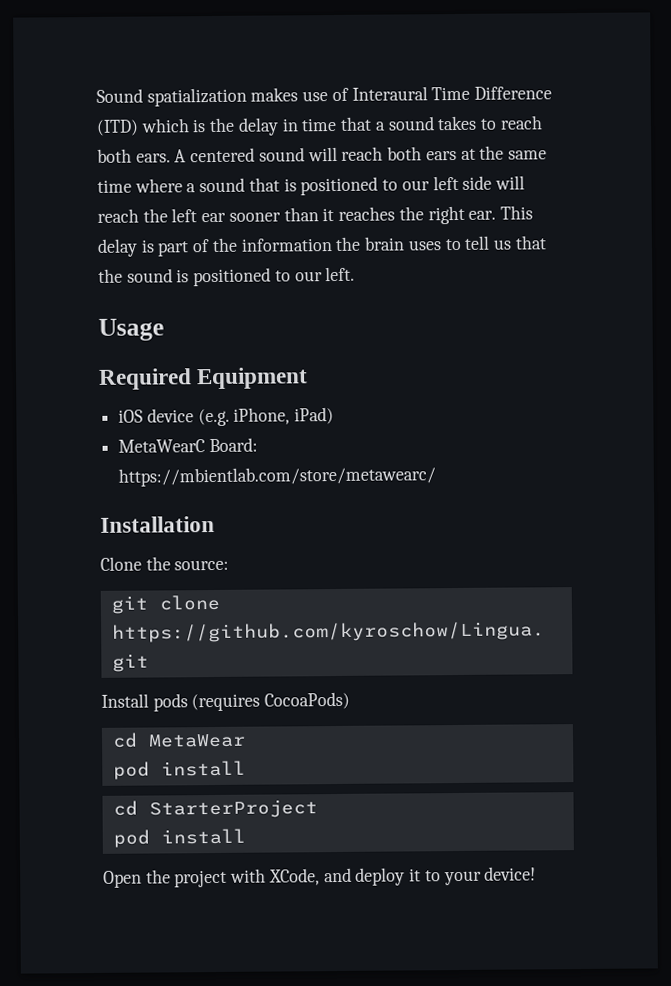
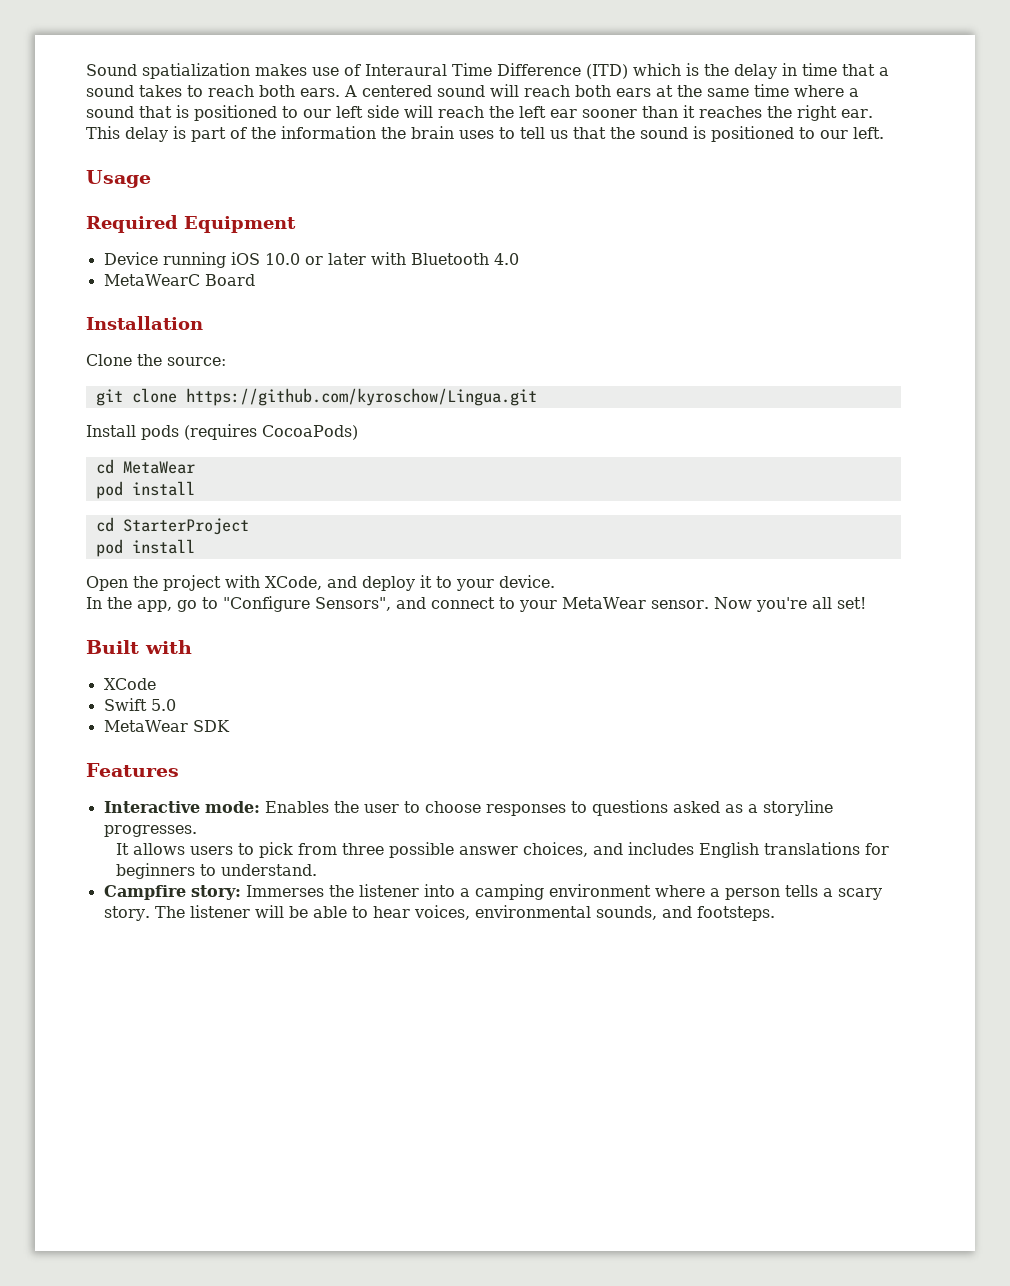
- iOS device (e.g. iPhone, iPad)
+ Device running iOS 10.0 or later with Bluetooth 4.0
- MetaWearC Board: https://mbientlab.com/store/metawearc/
+ MetaWearC Board
- Open the project with XCode, and deploy it to your device!
+ Open the project with XCode, and deploy it to your device.
+ In the app, go to "Configure Sensors", and connect to your MetaWear sensor. Now you're all set!
+ Built with
+ XCode
+ Swift 5.0
+ MetaWear SDK
+ Features
+ Interactive mode: Enables the user to choose responses to questions asked as a storyline progresses.
+ It allows users to pick from three possible answer choices, and includes English translations for beginners to understand.
+ Campfire story: Immerses the listener into a camping environment where a person tells a scary story. The listener will be able to hear voices, environmental sounds, and footsteps.

